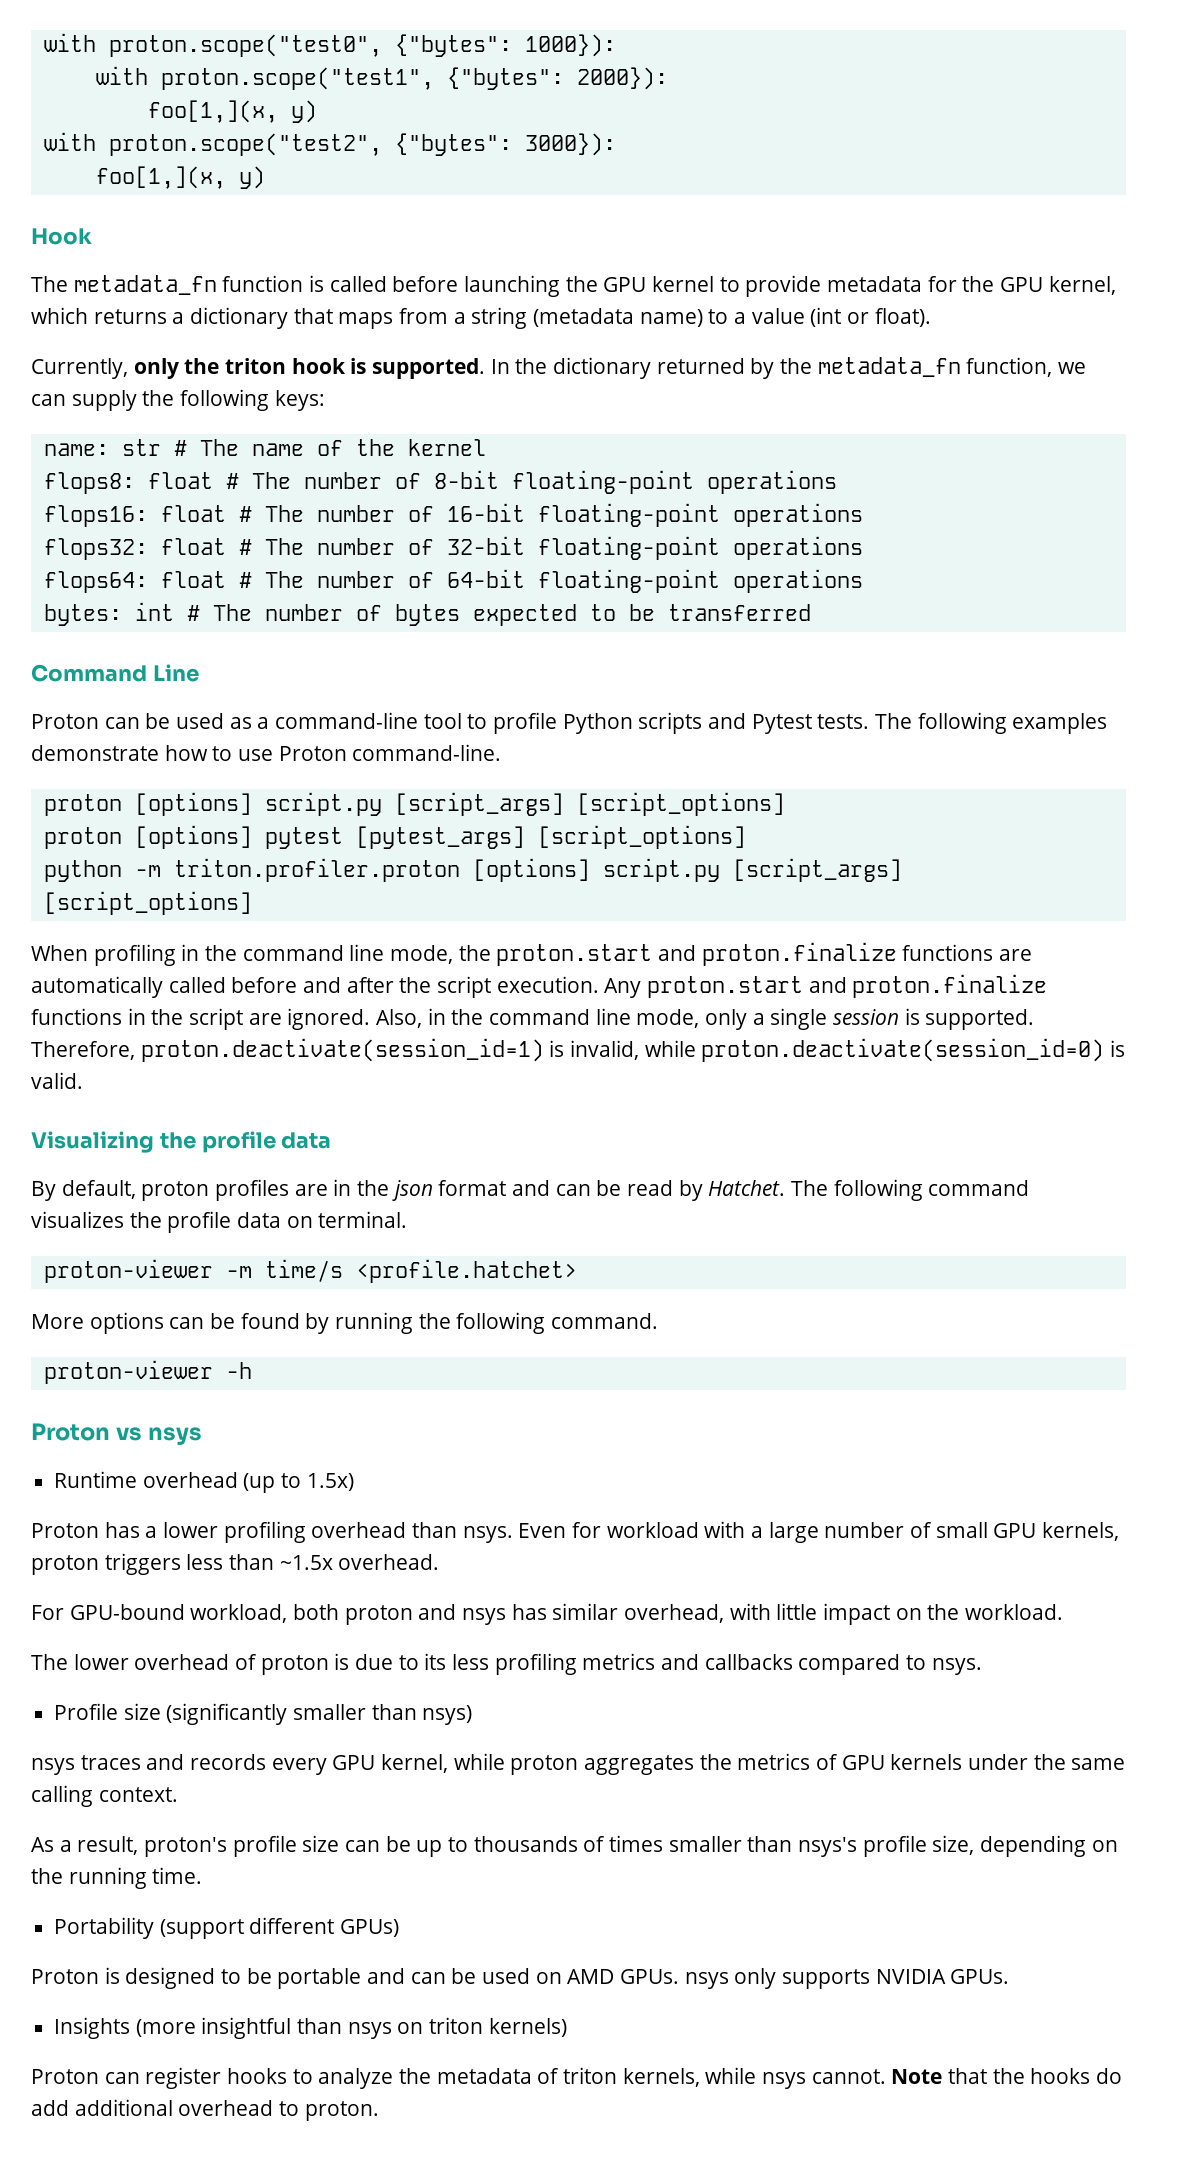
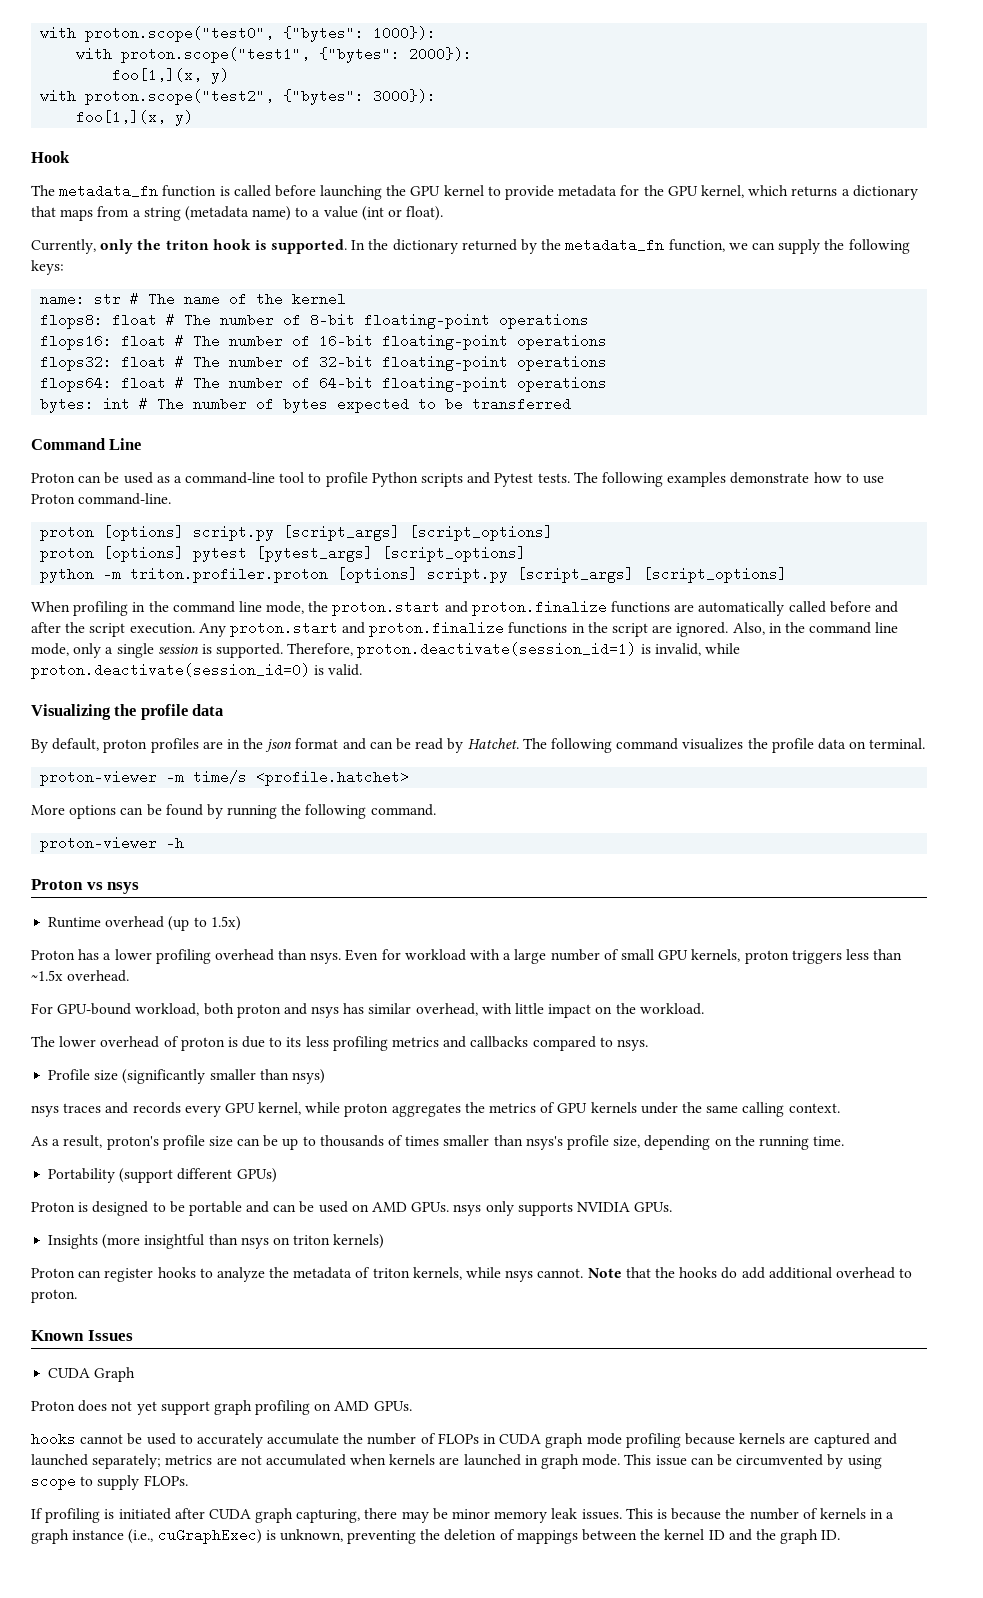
+ Known Issues
+ CUDA Graph
+ Proton does not yet support graph profiling on AMD GPUs.
+ hooks cannot be used to accurately accumulate the number of FLOPs in CUDA graph mode profiling because kernels are captured and launched separately; metrics are not accumulated when kernels are launched in graph mode. This issue can be circumvented by using scope to supply FLOPs.
+ If profiling is initiated after CUDA graph capturing, there may be minor memory leak issues. This is because the number of kernels in a graph instance (i.e., cuGraphExec) is unknown, preventing the deletion of mappings between the kernel ID and the graph ID.

